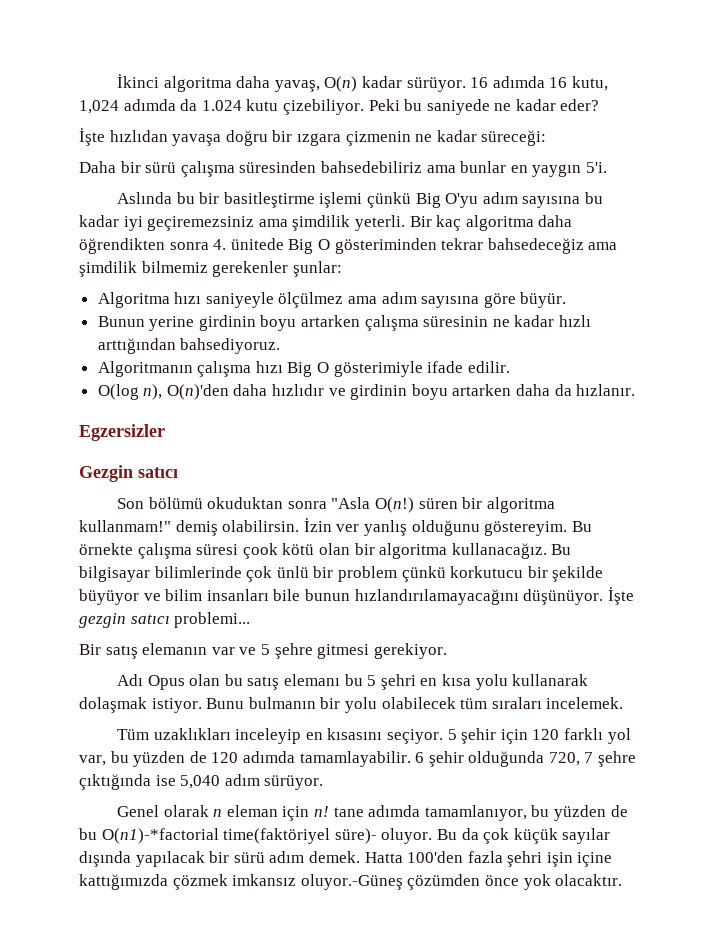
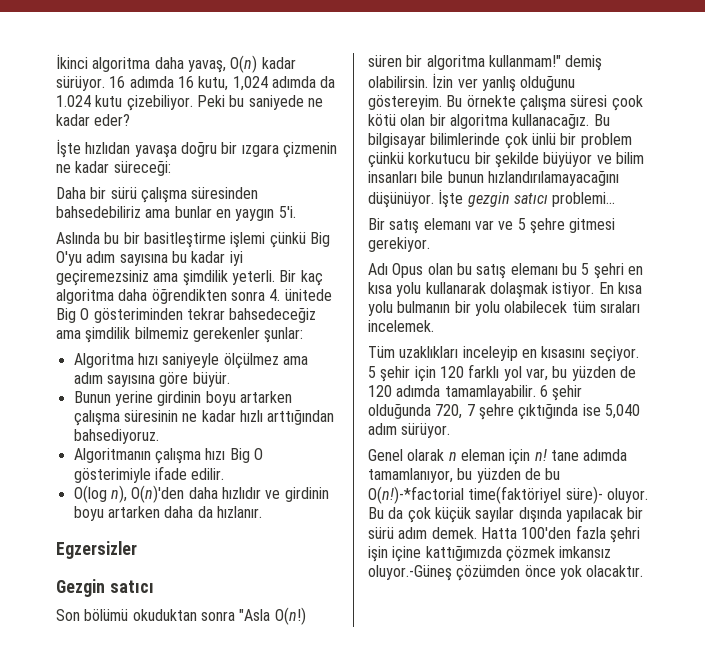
- Bir satış elemanın var ve 5 şehre gitmesi gerekiyor.
+ Bir satış elemanı var ve 5 şehre gitmesi gerekiyor.
- Bunu bulmanın bir yolu olabilecek tüm sıraları incelemek.
+ En kısa yolu bulmanın bir yolu olabilecek tüm sıraları incelemek.
- Genel olarak n eleman için n! tane adımda tamamlanıyor, bu yüzden de bu O(n1)-*factorial time(faktöriyel süre)- oluyor.
+ Genel olarak n eleman için n! tane adımda tamamlanıyor, bu yüzden de bu O(n!)-*factorial time(faktöriyel süre)- oluyor.

